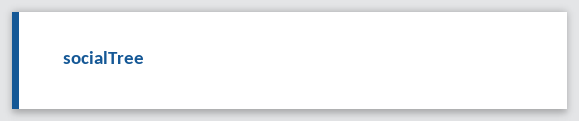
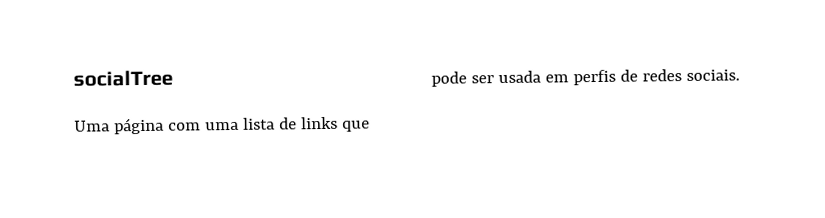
+ Uma página com uma lista de links que pode ser usada em perfis de redes sociais.

